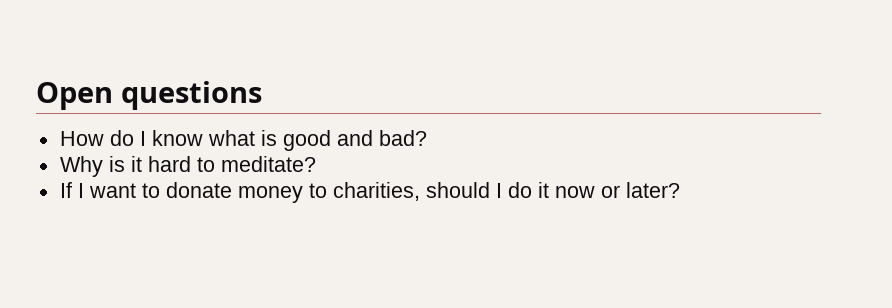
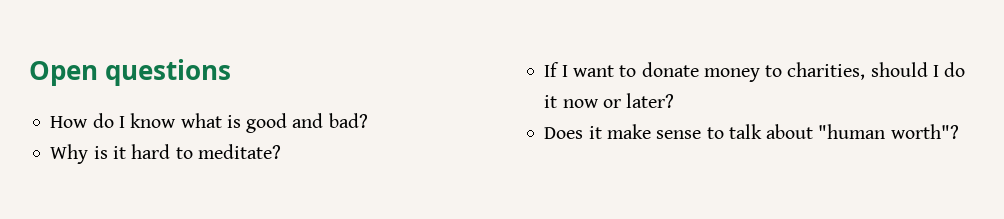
+ Does it make sense to talk about "human worth"?

